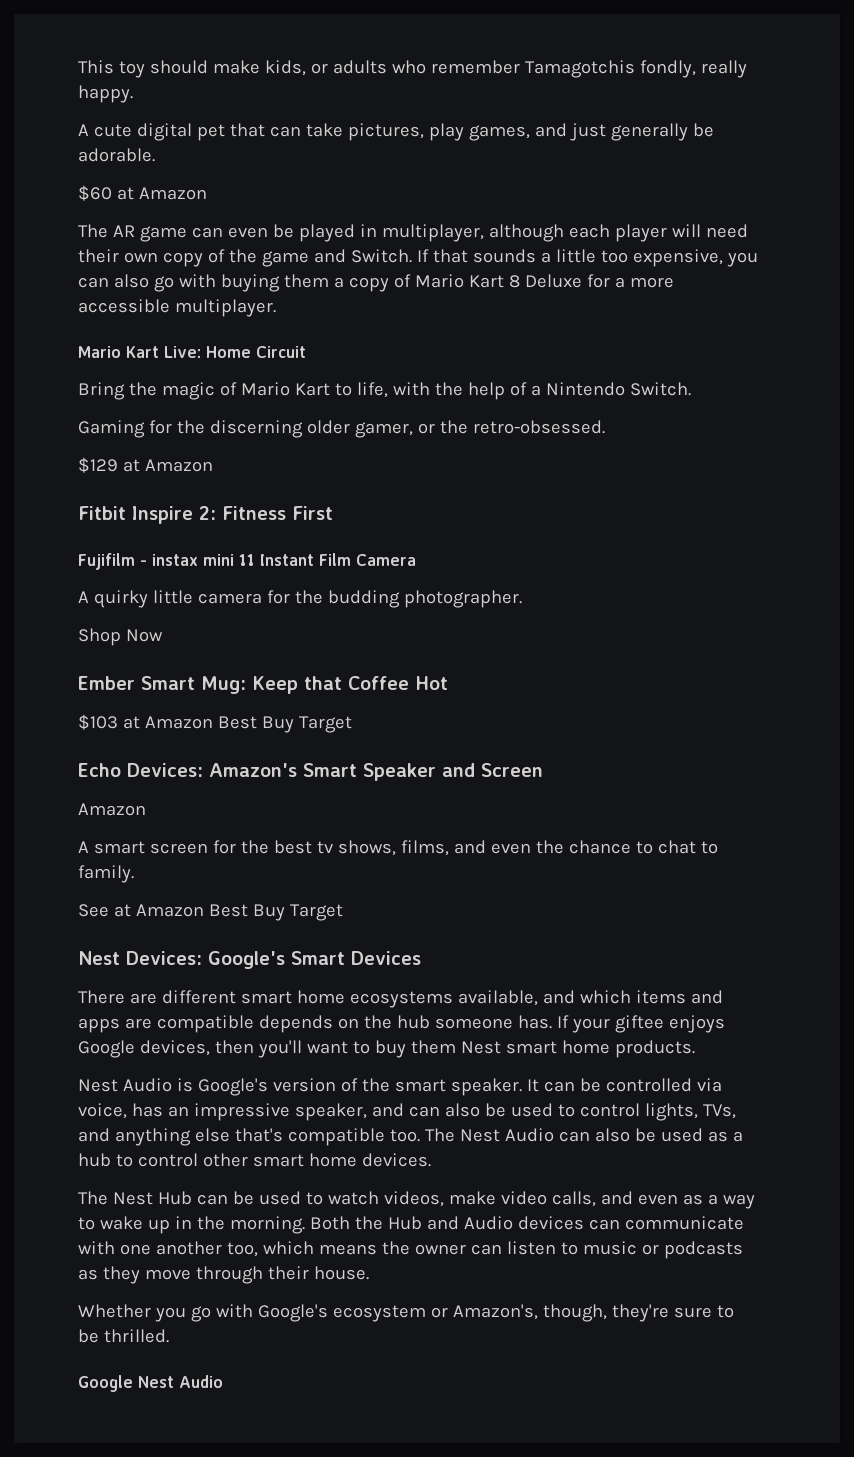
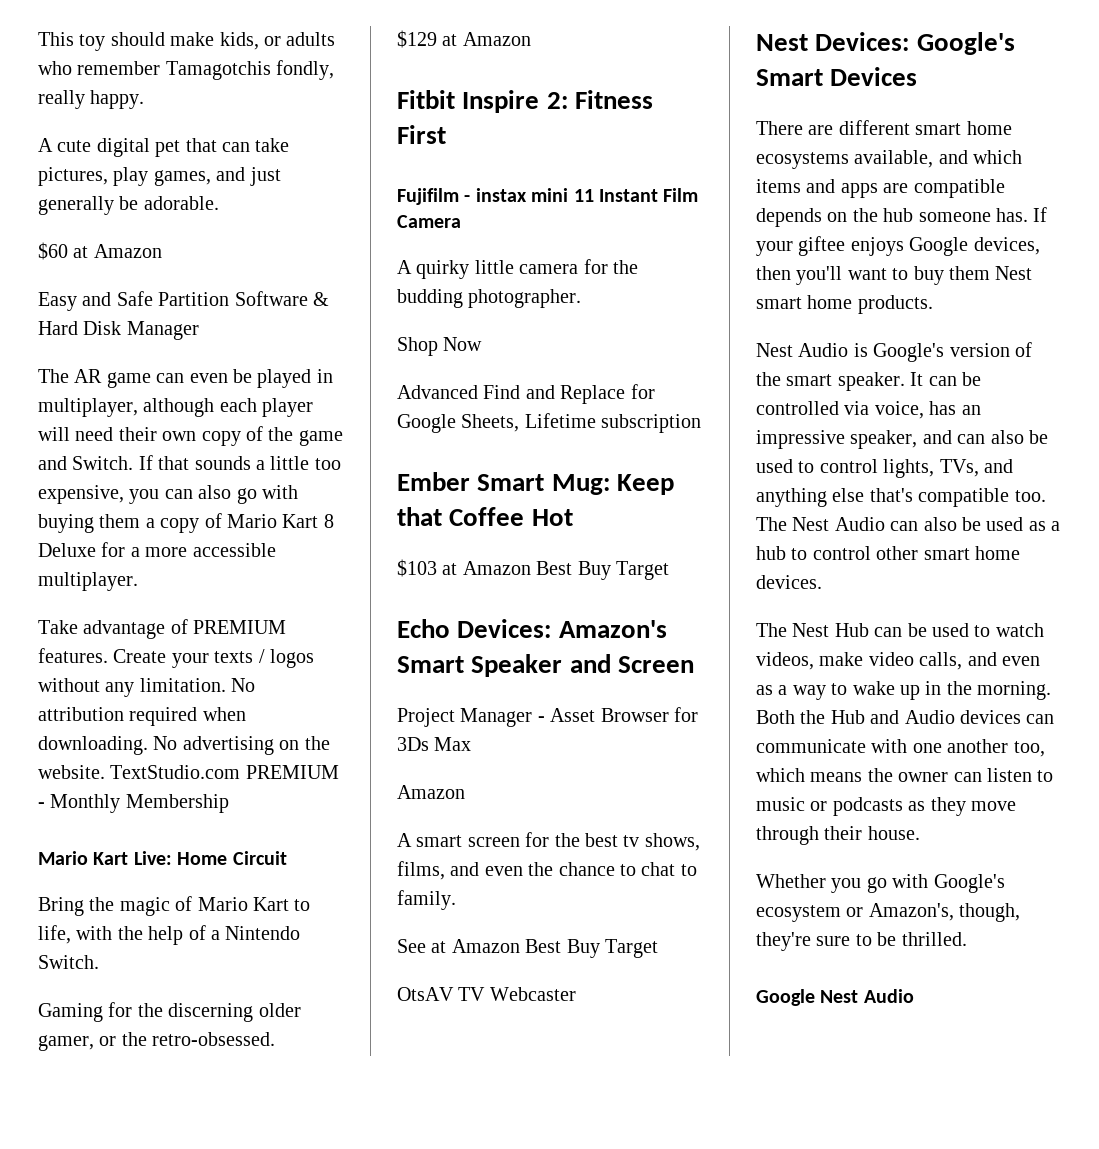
+ Easy and Safe Partition Software & Hard Disk Manager
+ Take advantage of PREMIUM features. Create your texts / logos without any limitation. No attribution required when downloading. No advertising on the website. TextStudio.com PREMIUM - Monthly Membership
+ Advanced Find and Replace for Google Sheets, Lifetime subscription
+ Project Manager - Asset Browser for 3Ds Max
+ OtsAV TV Webcaster

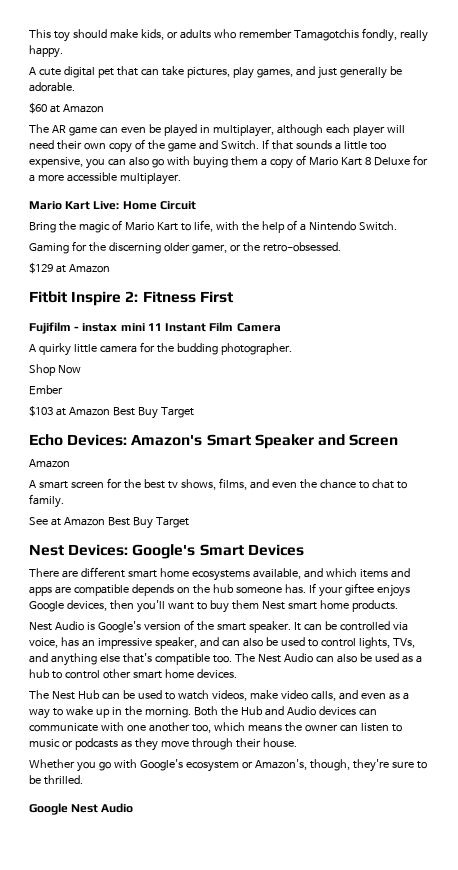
- Easy and Safe Partition Software & Hard Disk Manager
- Take advantage of PREMIUM features. Create your texts / logos without any limitation. No attribution required when downloading. No advertising on the website. TextStudio.com PREMIUM - Monthly Membership
- Advanced Find and Replace for Google Sheets, Lifetime subscription
- Ember Smart Mug: Keep that Coffee Hot
+ Ember
- Project Manager - Asset Browser for 3Ds Max
- OtsAV TV Webcaster

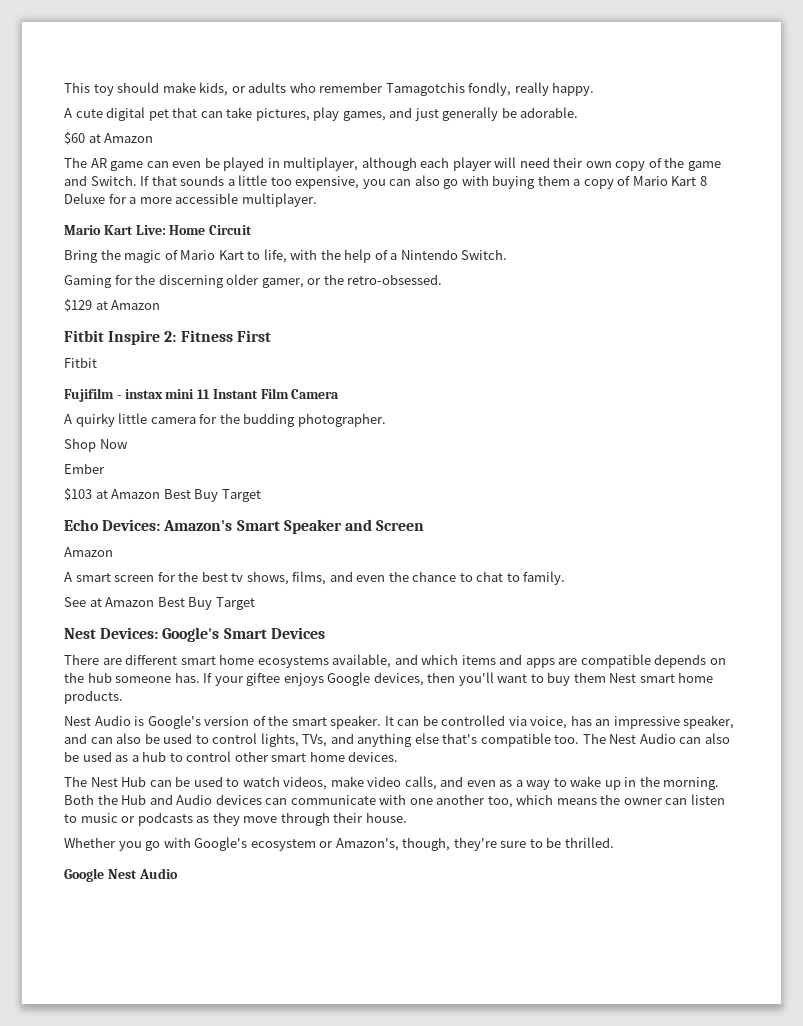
  Fitbit Inspire 2: Fitness First
+ Fitbit

